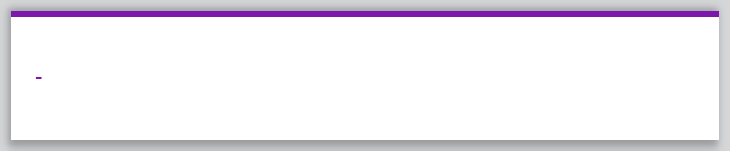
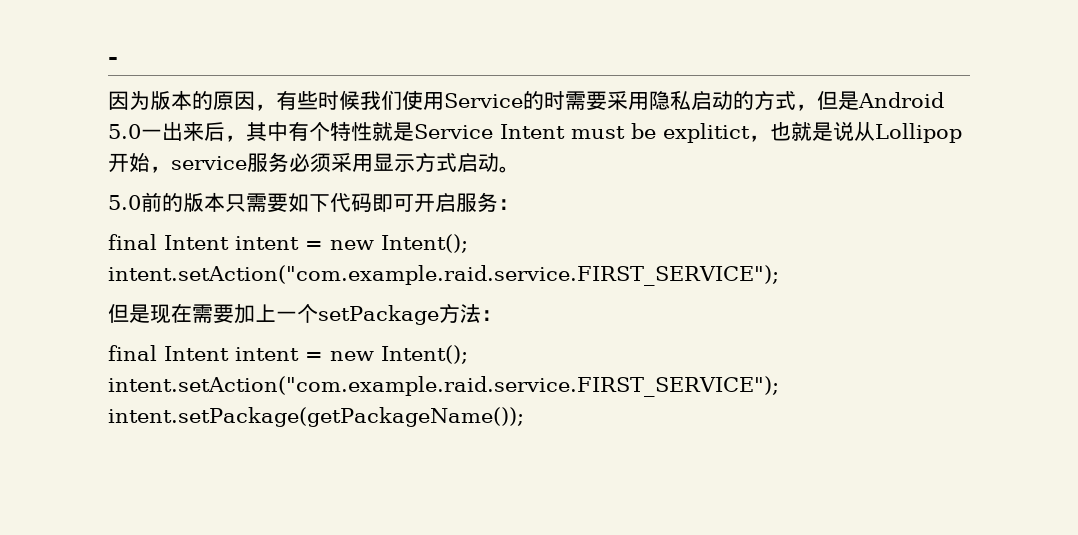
+ 因为版本的原因，有些时候我们使用Service的时需要采用隐私启动的方式，但是Android 5.0一出来后，其中有个特性就是Service Intent must be explitict，也就是说从Lollipop开始，service服务必须采用显示方式启动。
+ 5.0前的版本只需要如下代码即可开启服务：
+ final Intent intent = new Intent(); intent.setAction("com.example.raid.service.FIRST_SERVICE");
+ 但是现在需要加上一个setPackage方法：
+ final Intent intent = new Intent(); intent.setAction("com.example.raid.service.FIRST_SERVICE"); intent.setPackage(getPackageName());

